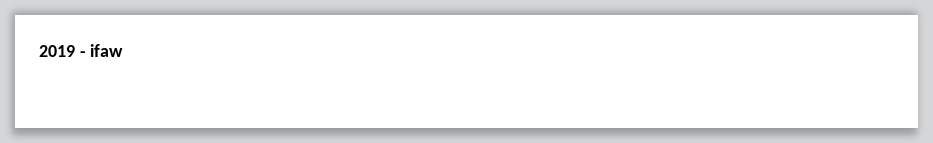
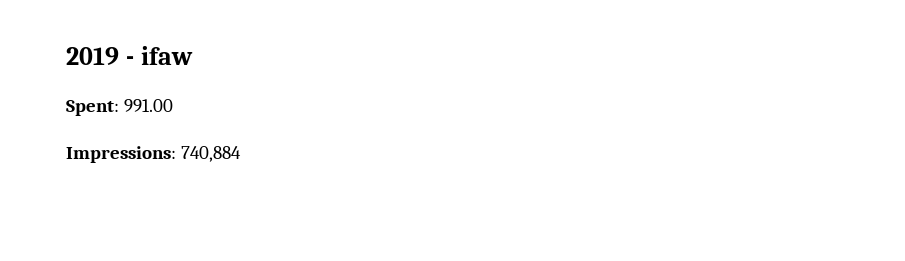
+ Spent: 991.00
+ Impressions: 740,884

